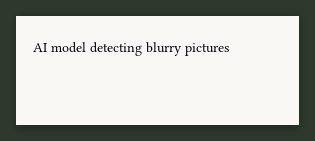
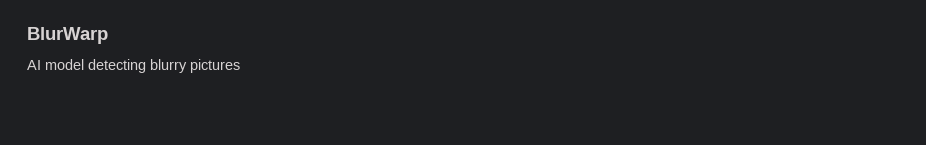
+ BlurWarp

